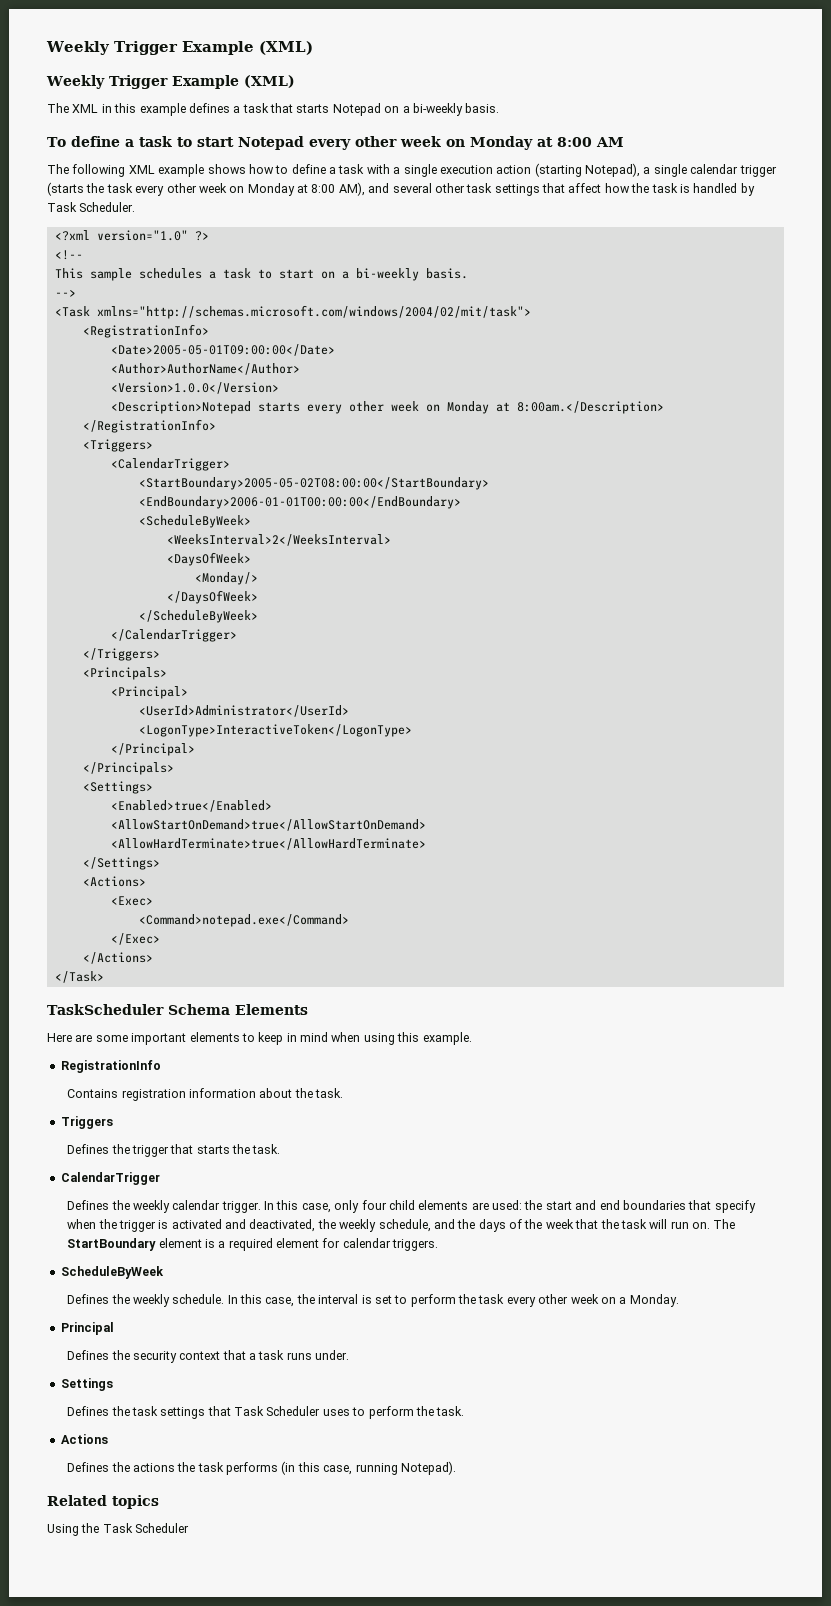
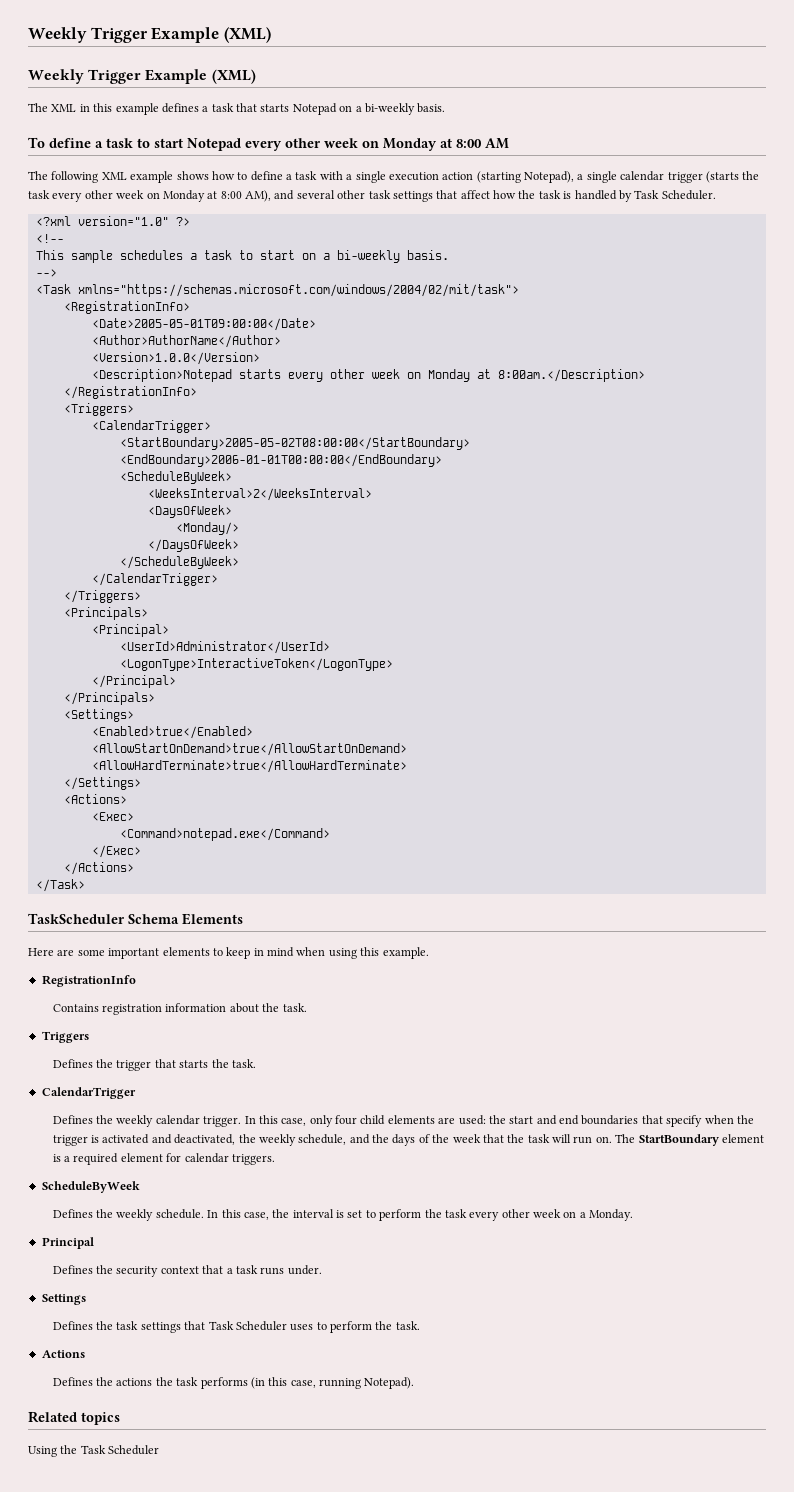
- <Task xmlns="http://schemas.microsoft.com/windows/2004/02/mit/task">
+ <Task xmlns="https://schemas.microsoft.com/windows/2004/02/mit/task">

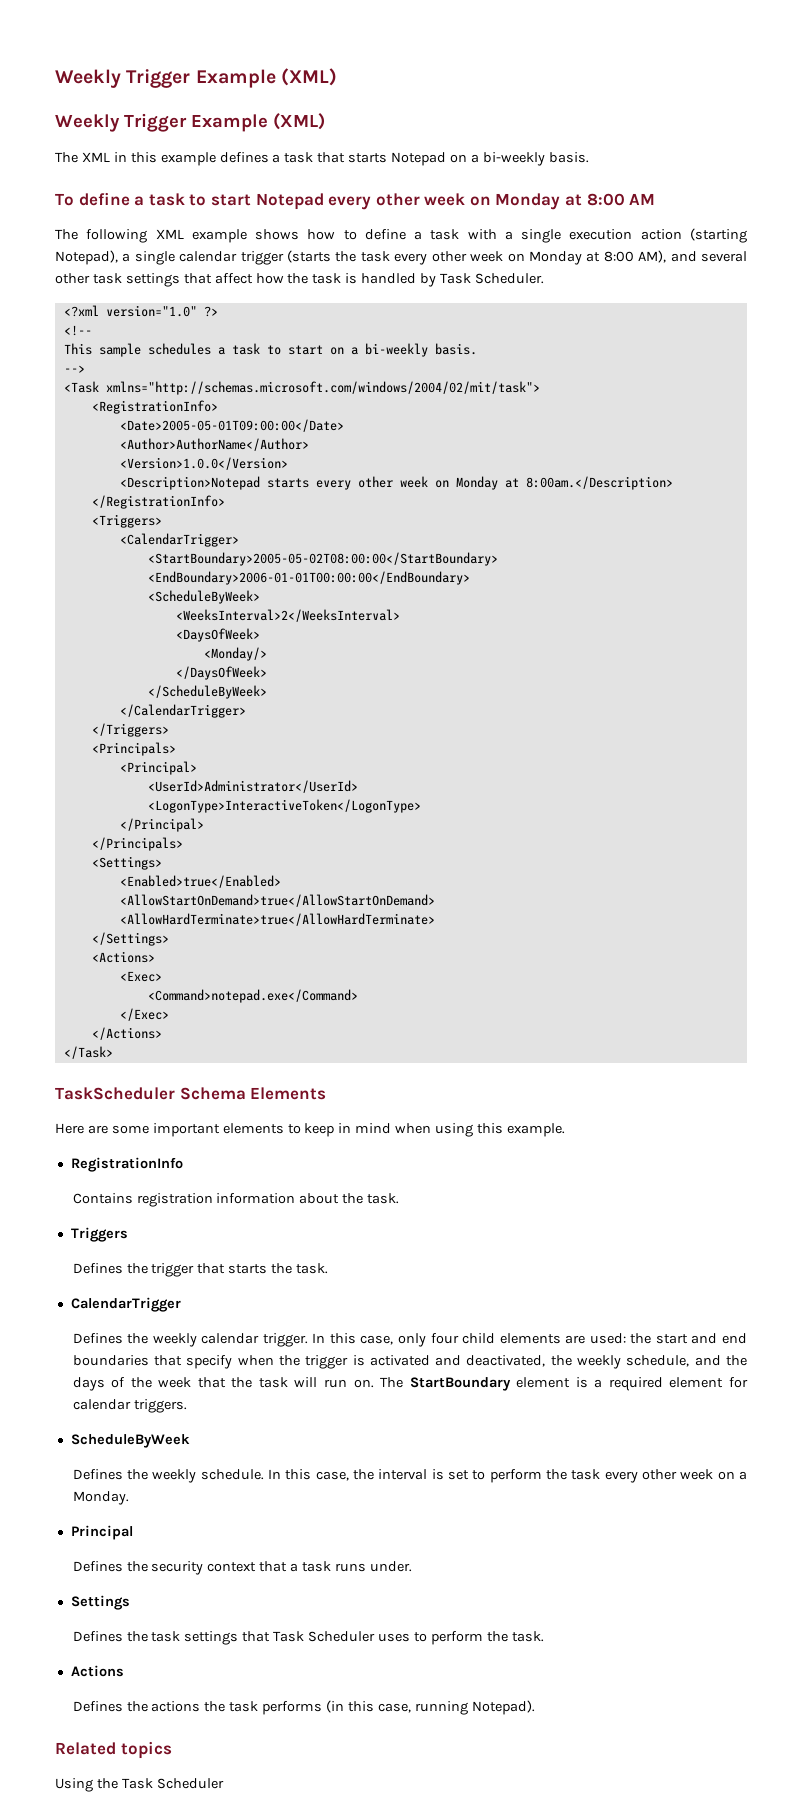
- <Task xmlns="https://schemas.microsoft.com/windows/2004/02/mit/task">
+ <Task xmlns="http://schemas.microsoft.com/windows/2004/02/mit/task">

